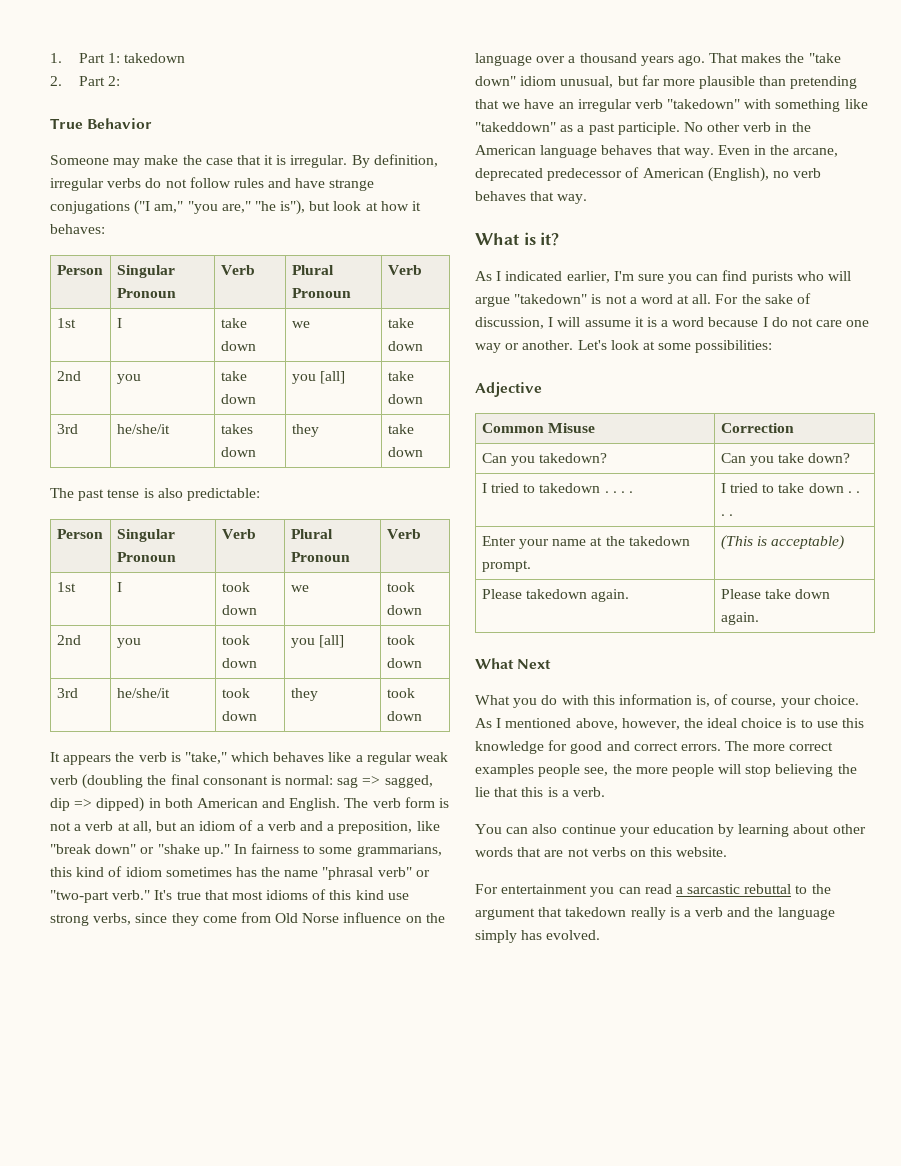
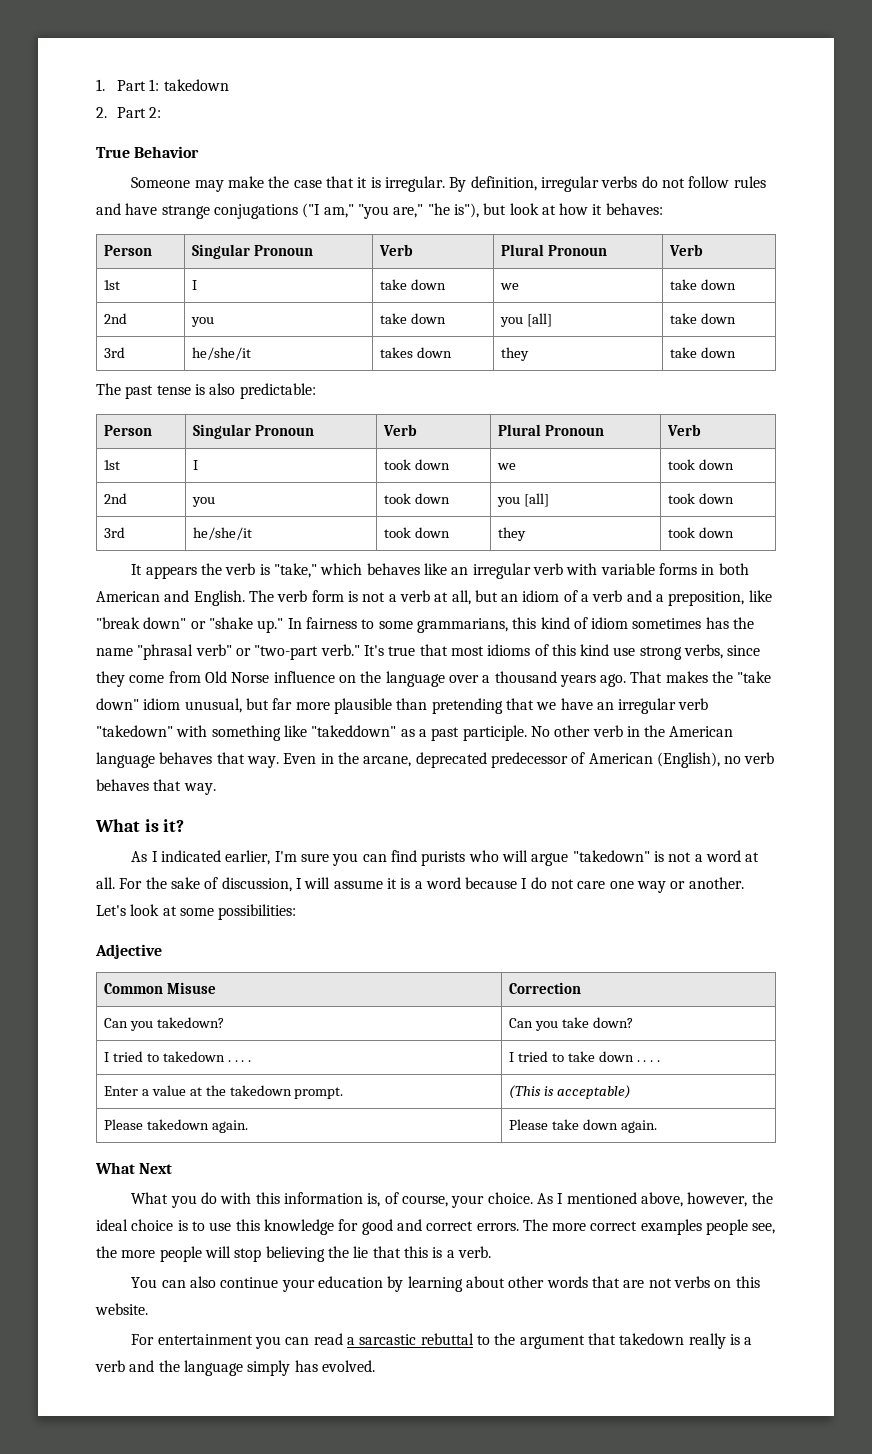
- It appears the verb is "take," which behaves like a regular weak verb (doubling the final consonant is normal: sag => sagged, dip => dipped) in both American and English.
+ It appears the verb is "take," which behaves like an irregular verb with variable forms in both American and English.
- Enter your name at the takedown prompt. | (This is acceptable)
+ Enter a value at the takedown prompt. | (This is acceptable)

